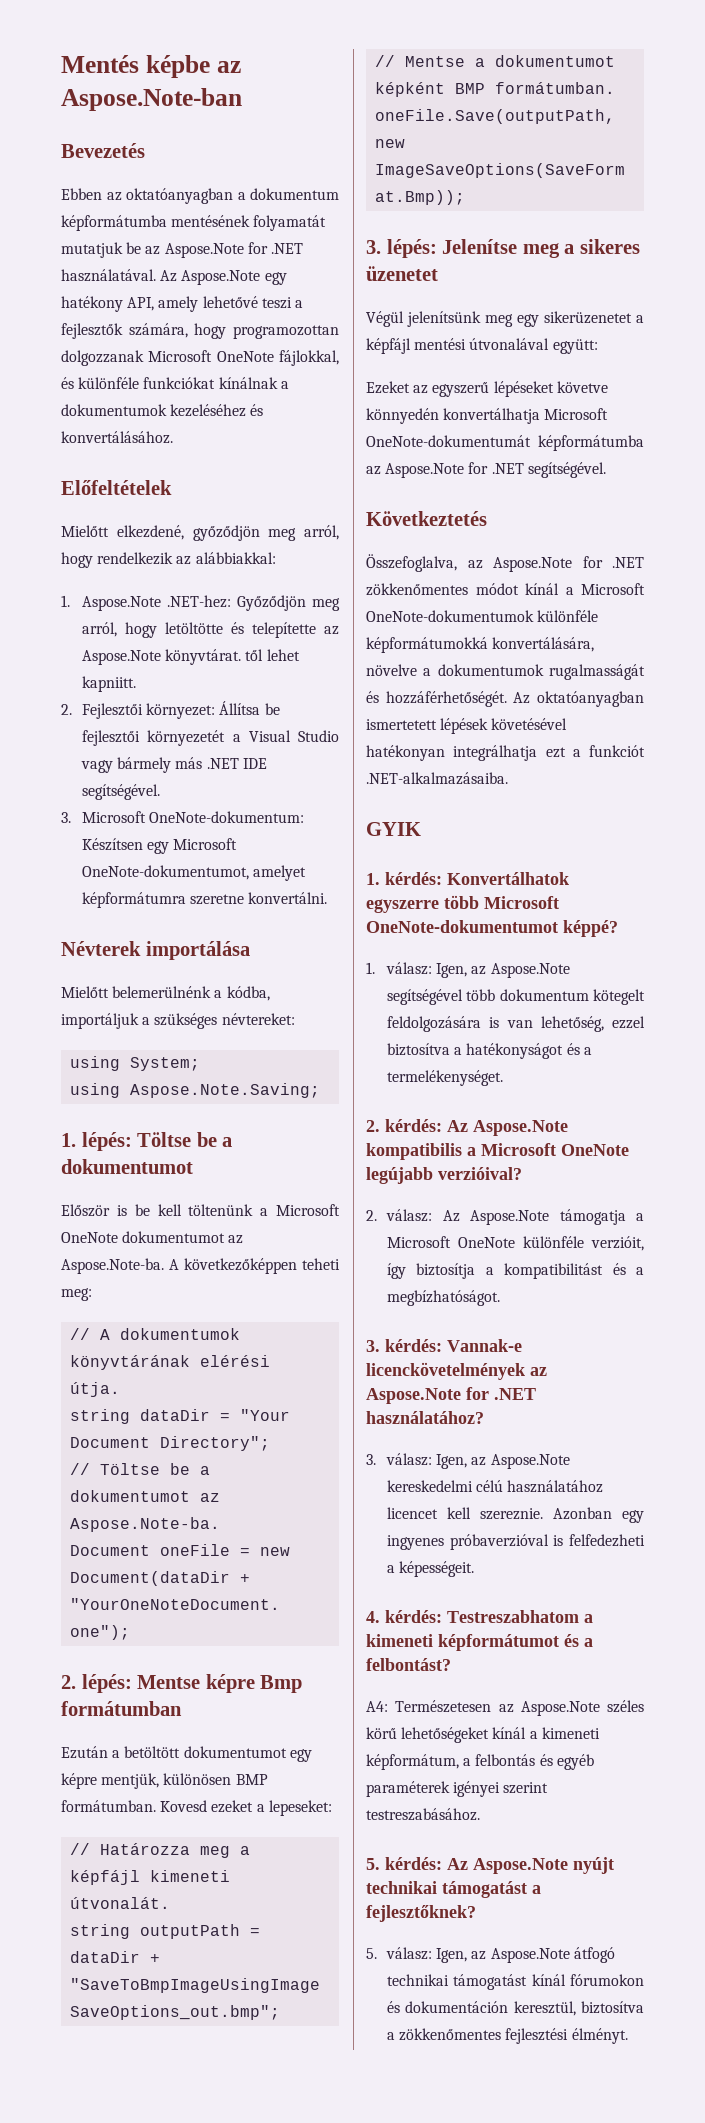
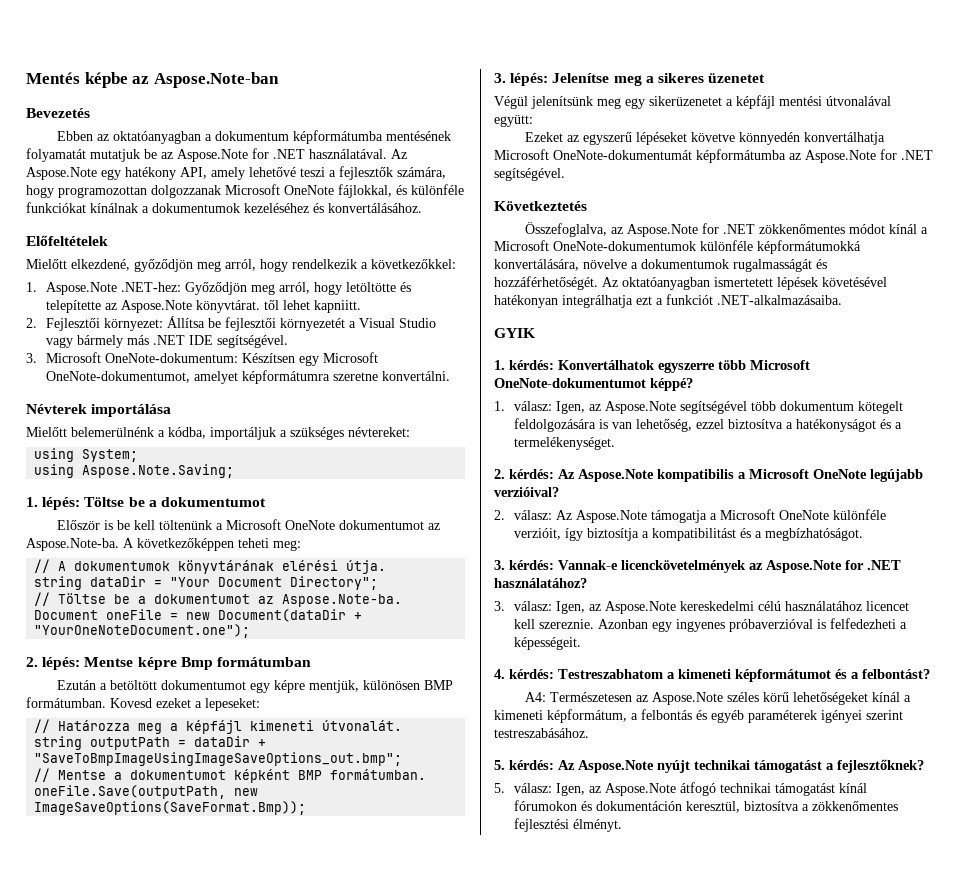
- Mielőtt elkezdené, győződjön meg arról, hogy rendelkezik az alábbiakkal:
+ Mielőtt elkezdené, győződjön meg arról, hogy rendelkezik a következőkkel:

